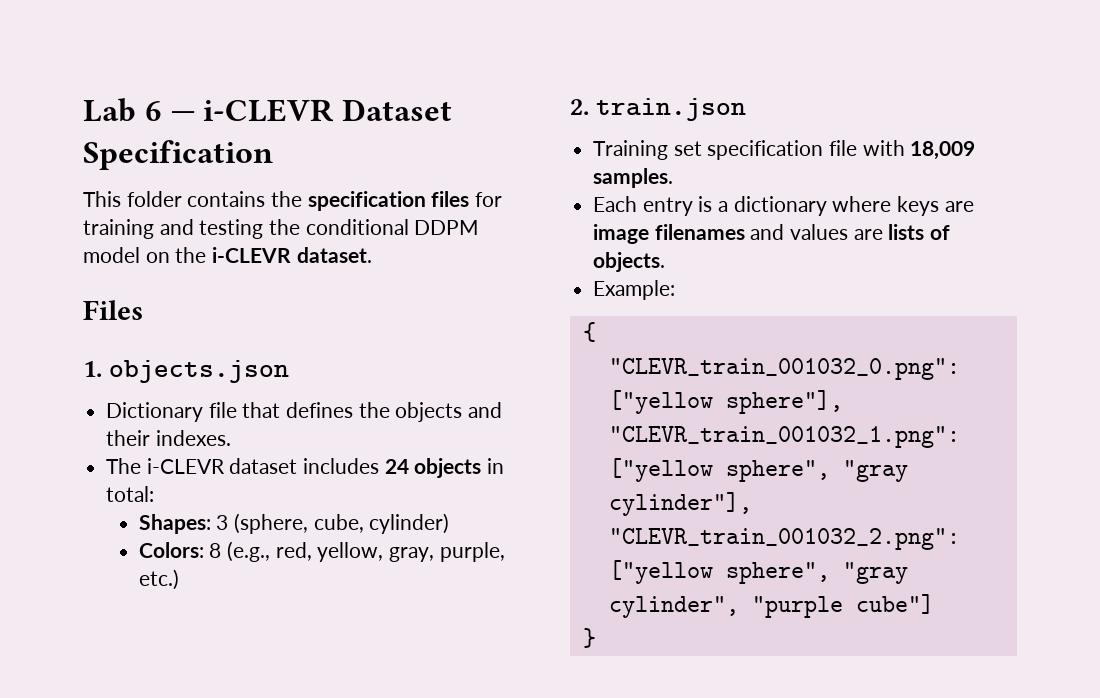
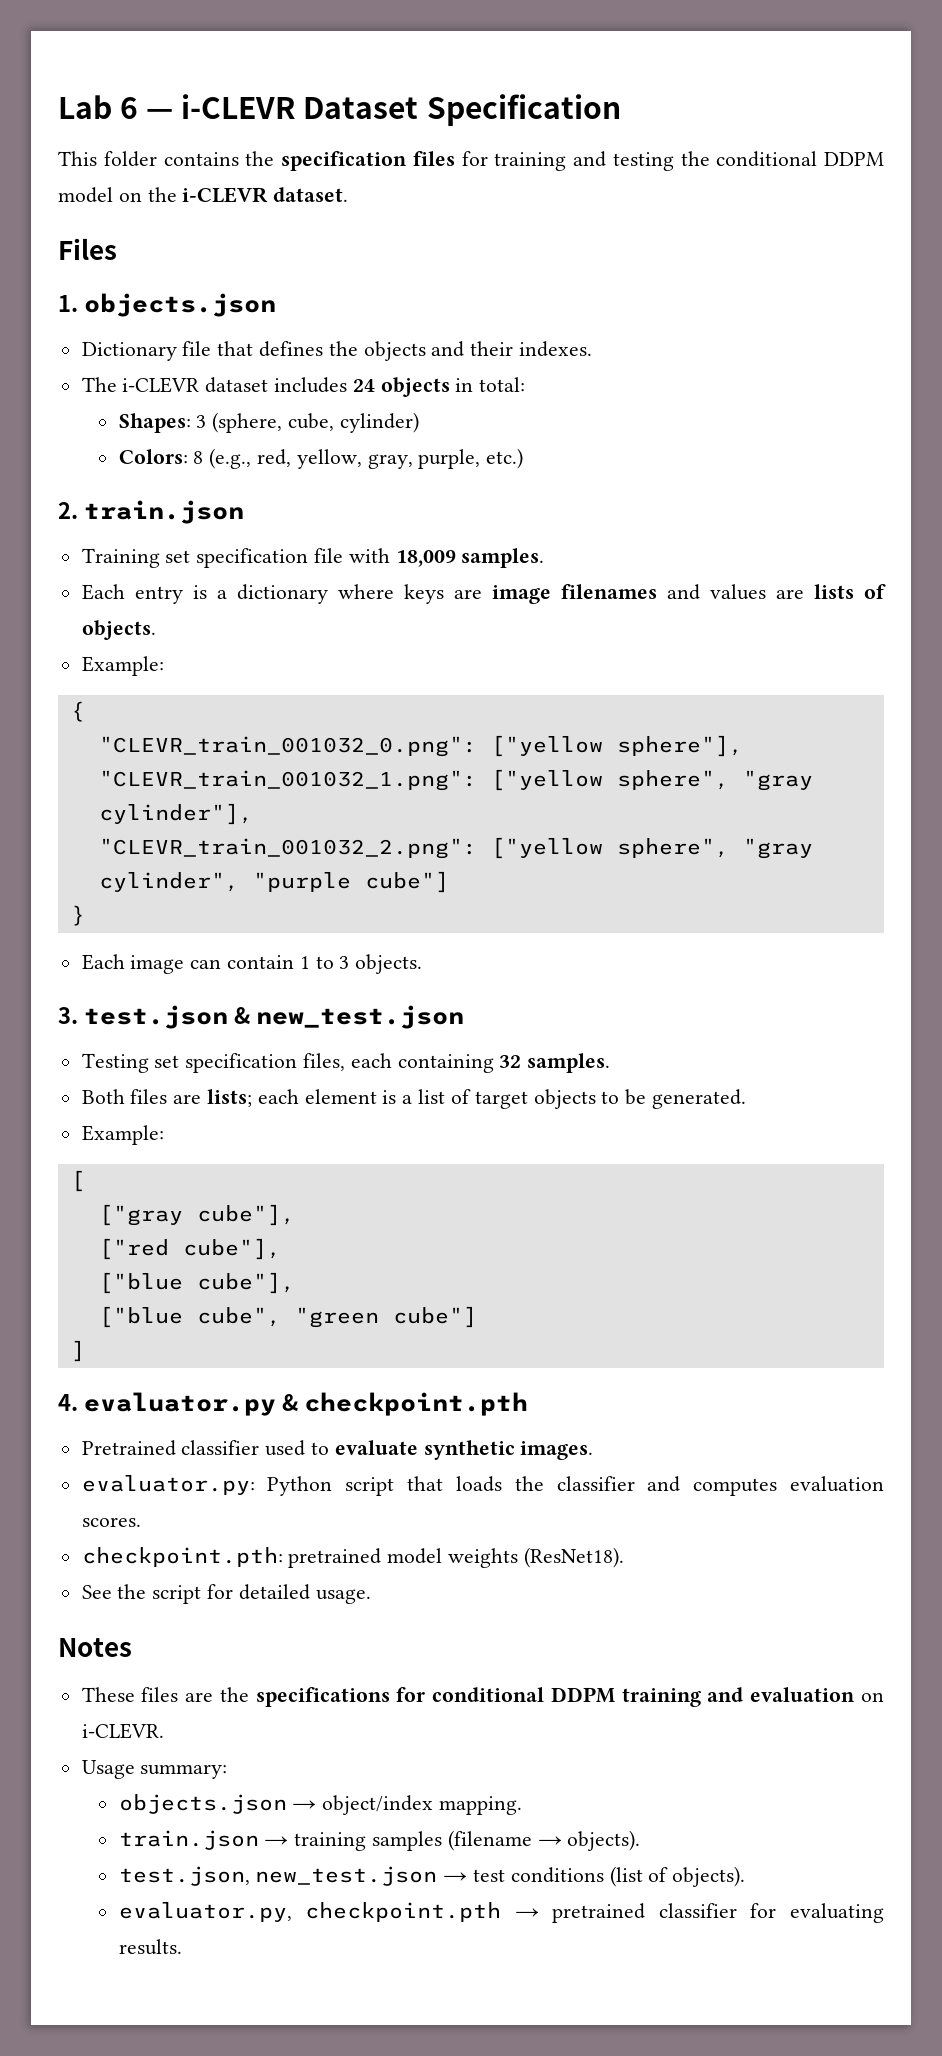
+ Each image can contain 1 to 3 objects.
+ 3. test.json & new_test.json
+ Testing set specification files, each containing 32 samples.
+ Both files are lists; each element is a list of target objects to be generated.
+ Example:
+ [
+ ["gray cube"],
+ ["red cube"],
+ ["blue cube"],
+ ["blue cube", "green cube"]
+ ]
+ 4. evaluator.py & checkpoint.pth
+ Pretrained classifier used to evaluate synthetic images.
+ evaluator.py: Python script that loads the classifier and computes evaluation scores.
+ checkpoint.pth: pretrained model weights (ResNet18).
+ See the script for detailed usage.
+ Notes
+ These files are the specifications for conditional DDPM training and evaluation on i-CLEVR.
+ Usage summary:
+ objects.json → object/index mapping.
+ train.json → training samples (filename → objects).
+ test.json, new_test.json → test conditions (list of objects).
+ evaluator.py, checkpoint.pth → pretrained classifier for evaluating results.

